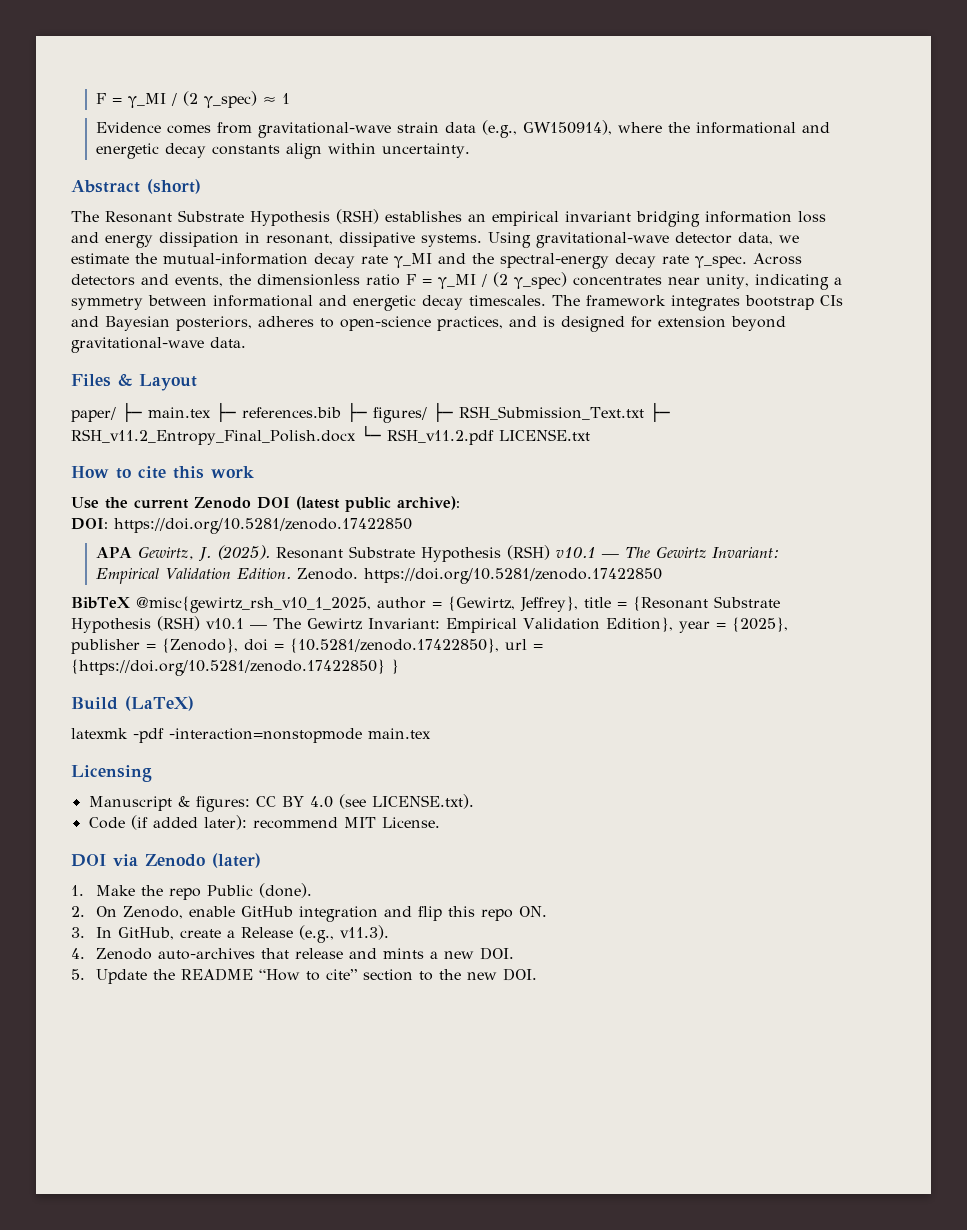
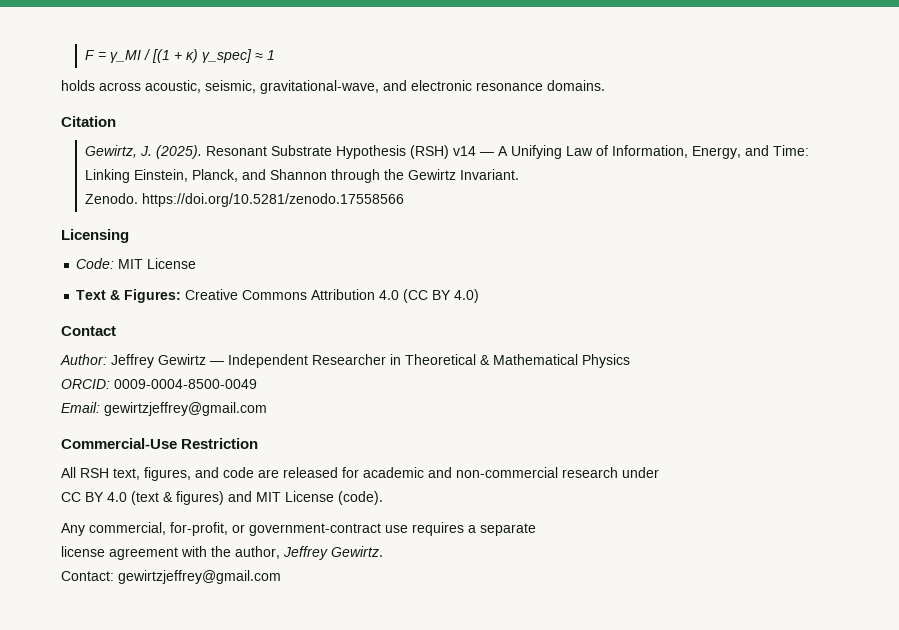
- F = γ_MI / (2 γ_spec) ≈ 1
- Evidence comes from gravitational-wave strain data (e.g., GW150914), where the informational and energetic decay constants align within uncertainty.
- Abstract (short)
- The Resonant Substrate Hypothesis (RSH) establishes an empirical invariant bridging information loss and energy dissipation in resonant, dissipative systems. Using gravitational-wave detector data, we estimate the mutual-information decay rate γ_MI and the spectral-energy decay rate γ_spec. Across detectors and events, the dimensionless ratio F = γ_MI / (2 γ_spec) concentrates near unity, indicating a symmetry between informational and energetic decay timescales. The framework integrates bootstrap CIs and Bayesian posteriors, adheres to open-science practices, and is designed for extension beyond gravitational-wave data.
- Files & Layout
- paper/ ├─ main.tex ├─ references.bib ├─ figures/ ├─ RSH_Submission_Text.txt ├─ RSH_v11.2_Entropy_Final_Polish.docx └─ RSH_v11.2.pdf LICENSE.txt
- How to cite this work
- Use the current Zenodo DOI (latest public archive):
- DOI: https://doi.org/10.5281/zenodo.17422850
- APA Gewirtz, J. (2025).
+ F = γ_MI / [(1 + κ) γ_spec] ≈ 1
+ holds across acoustic, seismic, gravitational-wave, and electronic resonance domains.
+ Citation
+ Gewirtz, J. (2025).
- Resonant Substrate Hypothesis (RSH) v10.1 — The Gewirtz Invariant: Empirical Validation Edition. Zenodo. https://doi.org/10.5281/zenodo.17422850
- BibTeX @misc{gewirtz_rsh_v10_1_2025, author = {Gewirtz, Jeffrey}, title = {Resonant Substrate Hypothesis (RSH) v10.1 — The Gewirtz Invariant: Empirical Validation Edition}, year = {2025}, publisher = {Zenodo}, doi = {10.5281/zenodo.17422850}, url = {https://doi.org/10.5281/zenodo.17422850} }
- Build (LaTeX)
- latexmk -pdf -interaction=nonstopmode main.tex
+ Resonant Substrate Hypothesis (RSH) v14 — A Unifying Law of Information, Energy, and Time: Linking Einstein, Planck, and Shannon through the Gewirtz Invariant.
+ Zenodo. https://doi.org/10.5281/zenodo.17558566
  Licensing
- Manuscript & figures: CC BY 4.0 (see LICENSE.txt).
- Code (if added later): recommend MIT License.
- DOI via Zenodo (later)
- 1. Make the repo Public (done).
- 2. On Zenodo, enable GitHub integration and flip this repo ON.
- 3. In GitHub, create a Release (e.g., v11.3).
- 4. Zenodo auto-archives that release and mints a new DOI.
- 5. Update the README “How to cite” section to the new DOI.
+ Code: MIT License
+ Text & Figures: Creative Commons Attribution 4.0 (CC BY 4.0)
+ Contact
+ Author: Jeffrey Gewirtz — Independent Researcher in Theoretical & Mathematical Physics
+ ORCID: 0009-0004-8500-0049
+ Email: gewirtzjeffrey@gmail.com
+ Commercial-Use Restriction
+ All RSH text, figures, and code are released for academic and non-commercial research under
+ CC BY 4.0 (text & figures) and MIT License (code).
+ Any commercial, for-profit, or government-contract use requires a separate
+ license agreement with the author, Jeffrey Gewirtz.
+ Contact: gewirtzjeffrey@gmail.com

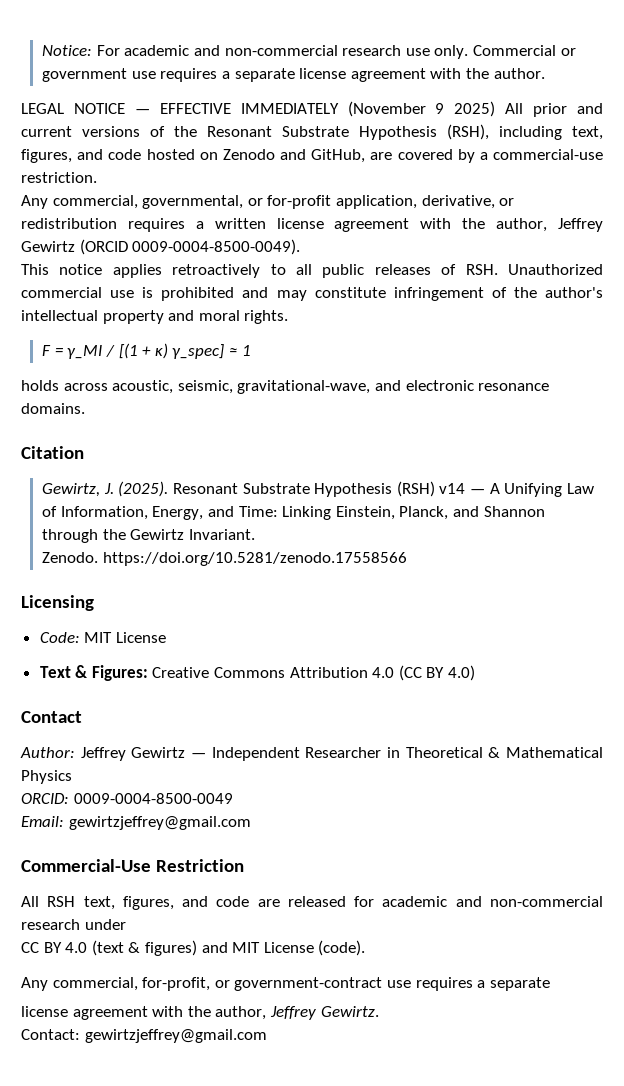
+ Notice: For academic and non-commercial research use only. Commercial or government use requires a separate license agreement with the author.
+ LEGAL NOTICE — EFFECTIVE IMMEDIATELY (November 9 2025) All prior and current versions of the Resonant Substrate Hypothesis (RSH), including text, figures, and code hosted on Zenodo and GitHub, are covered by a commercial-use restriction.
+ Any commercial, governmental, or for-profit application, derivative, or redistribution requires a written license agreement with the author, Jeffrey Gewirtz (ORCID 0009-0004-8500-0049).
+ This notice applies retroactively to all public releases of RSH. Unauthorized commercial use is prohibited and may constitute infringement of the author's intellectual property and moral rights.

